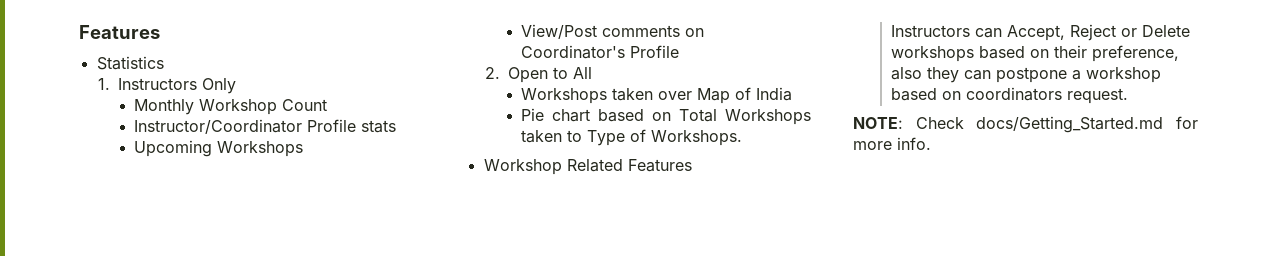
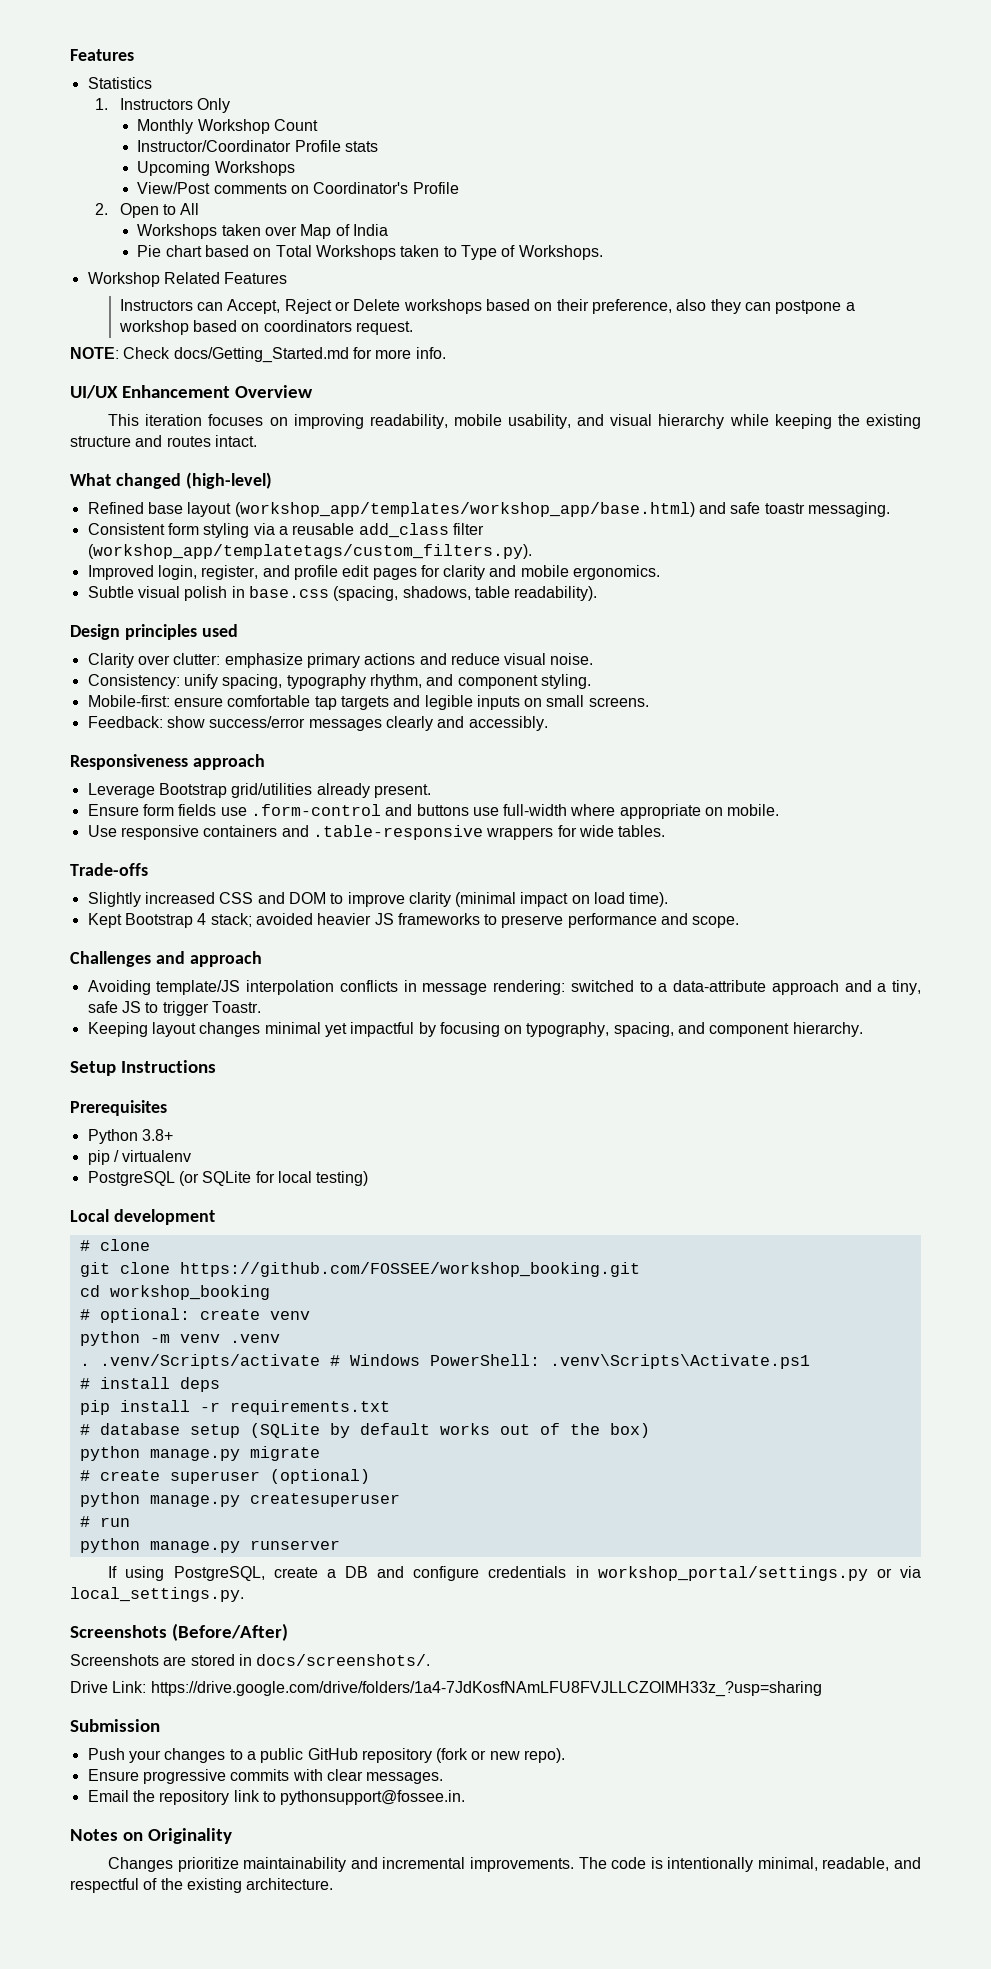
+ UI/UX Enhancement Overview
+ This iteration focuses on improving readability, mobile usability, and visual hierarchy while keeping the existing structure and routes intact.
+ What changed (high-level)
+ Refined base layout (workshop_app/templates/workshop_app/base.html) and safe toastr messaging.
+ Consistent form styling via a reusable add_class filter (workshop_app/templatetags/custom_filters.py).
+ Improved login, register, and profile edit pages for clarity and mobile ergonomics.
+ Subtle visual polish in base.css (spacing, shadows, table readability).
+ Design principles used
+ Clarity over clutter: emphasize primary actions and reduce visual noise.
+ Consistency: unify spacing, typography rhythm, and component styling.
+ Mobile-first: ensure comfortable tap targets and legible inputs on small screens.
+ Feedback: show success/error messages clearly and accessibly.
+ Responsiveness approach
+ Leverage Bootstrap grid/utilities already present.
+ Ensure form fields use .form-control and buttons use full-width where appropriate on mobile.
+ Use responsive containers and .table-responsive wrappers for wide tables.
+ Trade-offs
+ Slightly increased CSS and DOM to improve clarity (minimal impact on load time).
+ Kept Bootstrap 4 stack; avoided heavier JS frameworks to preserve performance and scope.
+ Challenges and approach
+ Avoiding template/JS interpolation conflicts in message rendering: switched to a data-attribute approach and a tiny, safe JS to trigger Toastr.
+ Keeping layout changes minimal yet impactful by focusing on typography, spacing, and component hierarchy.
+ Setup Instructions
+ Prerequisites
+ Python 3.8+
+ pip / virtualenv
+ PostgreSQL (or SQLite for local testing)
+ Local development
+ # clone
+ git clone https://github.com/FOSSEE/workshop_booking.git
+ cd workshop_booking
+ # optional: create venv
+ python -m venv .venv
+ . .venv/Scripts/activate # Windows PowerShell: .venv\Scripts\Activate.ps1
+ # install deps
+ pip install -r requirements.txt
+ # database setup (SQLite by default works out of the box)
+ python manage.py migrate
+ # create superuser (optional)
+ python manage.py createsuperuser
+ # run
+ python manage.py runserver
+ If using PostgreSQL, create a DB and configure credentials in workshop_portal/settings.py or via local_settings.py.
+ Screenshots (Before/After)
+ Screenshots are stored in docs/screenshots/.
+ Drive Link: https://drive.google.com/drive/folders/1a4-7JdKosfNAmLFU8FVJLLCZOlMH33z_?usp=sharing
+ Submission
+ Push your changes to a public GitHub repository (fork or new repo).
+ Ensure progressive commits with clear messages.
+ Email the repository link to pythonsupport@fossee.in.
+ Notes on Originality
+ Changes prioritize maintainability and incremental improvements. The code is intentionally minimal, readable, and respectful of the existing architecture.

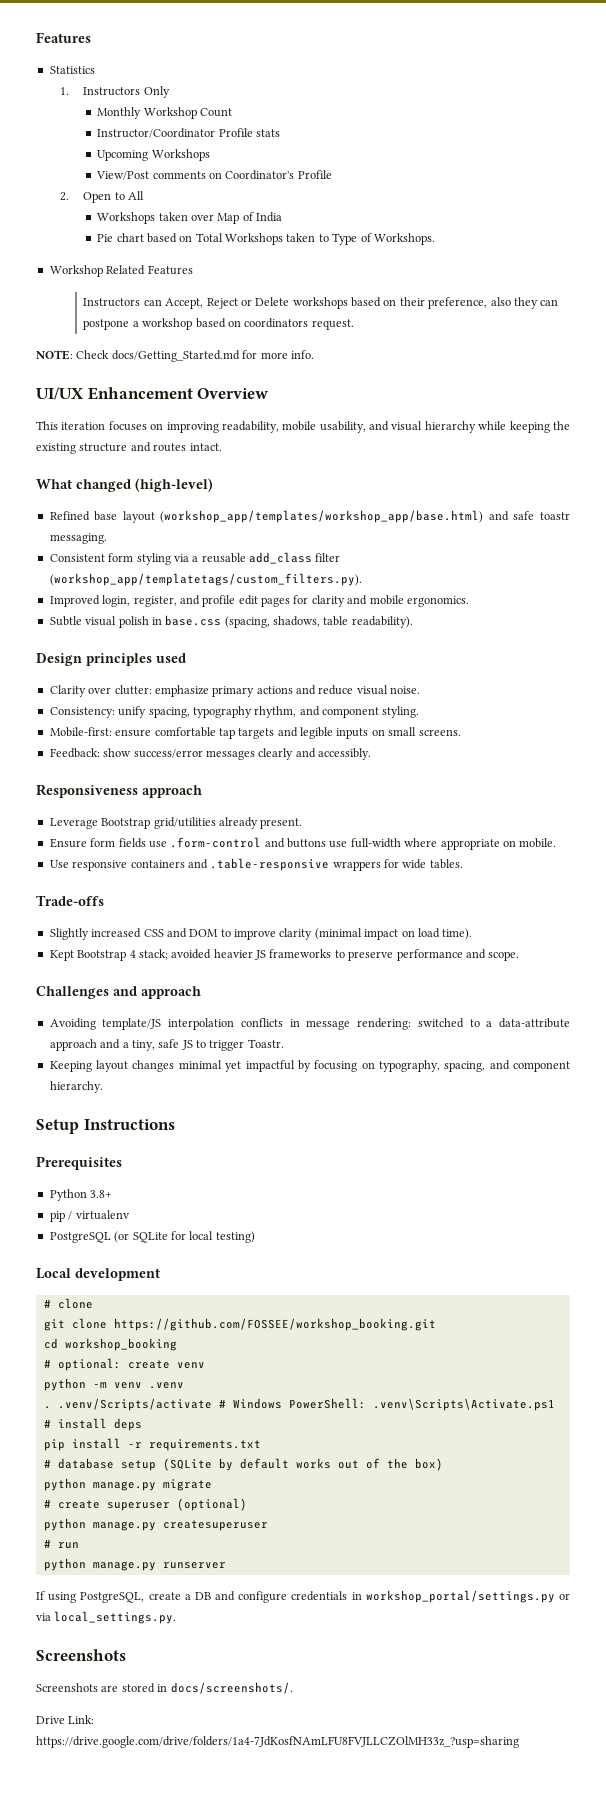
  If using PostgreSQL, create a DB and configure credentials in workshop_portal/settings.py or via local_settings.py.
- Screenshots (Before/After)
+ Screenshots
- Submission
- Push your changes to a public GitHub repository (fork or new repo).
- Ensure progressive commits with clear messages.
- Email the repository link to pythonsupport@fossee.in.
- Notes on Originality
- Changes prioritize maintainability and incremental improvements. The code is intentionally minimal, readable, and respectful of the existing architecture.

